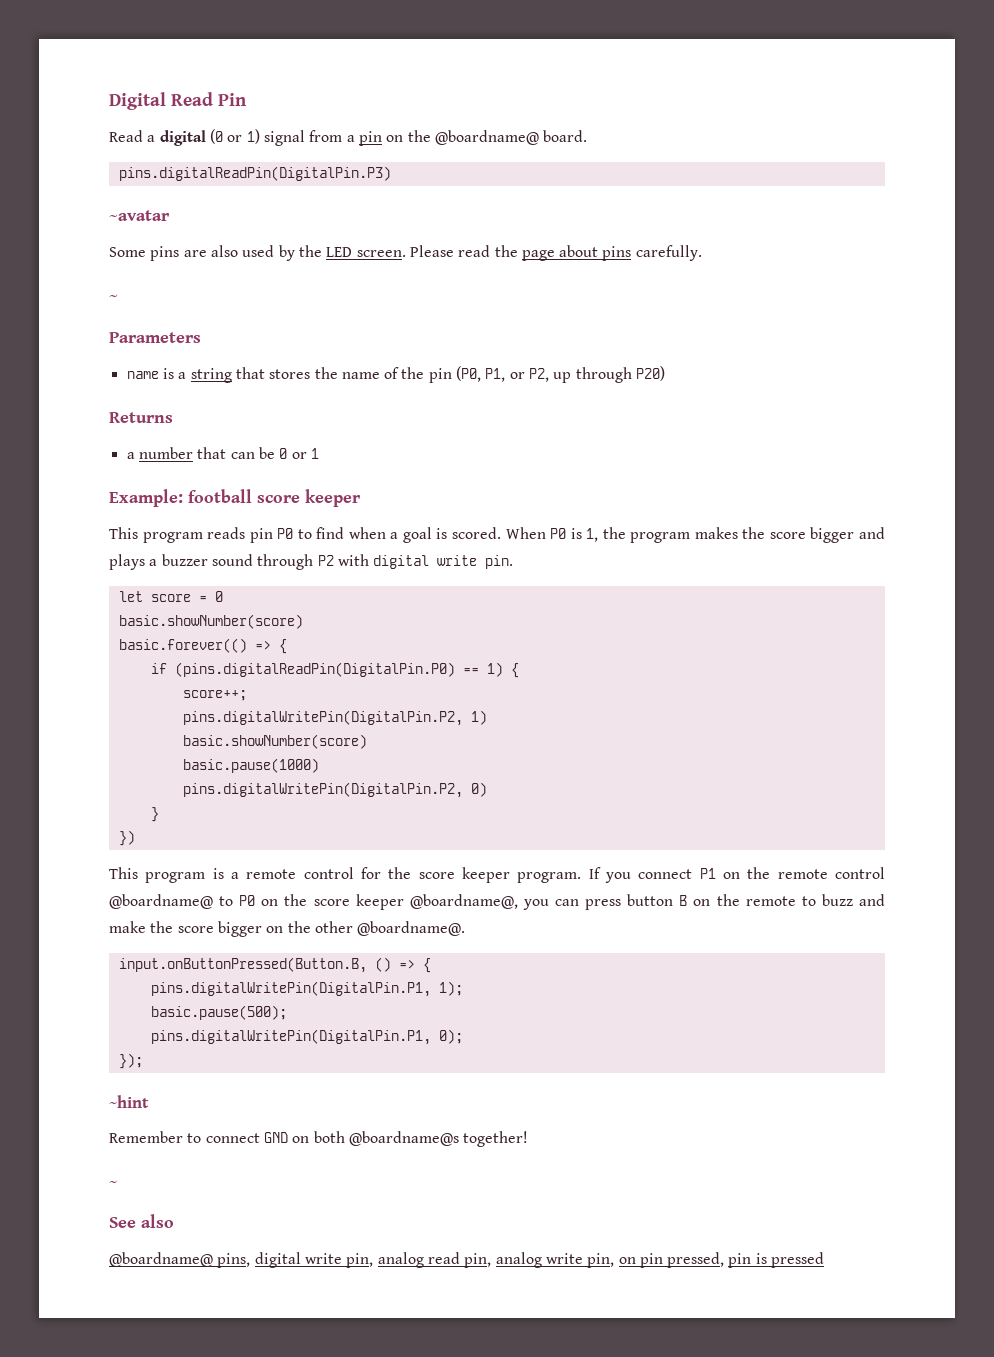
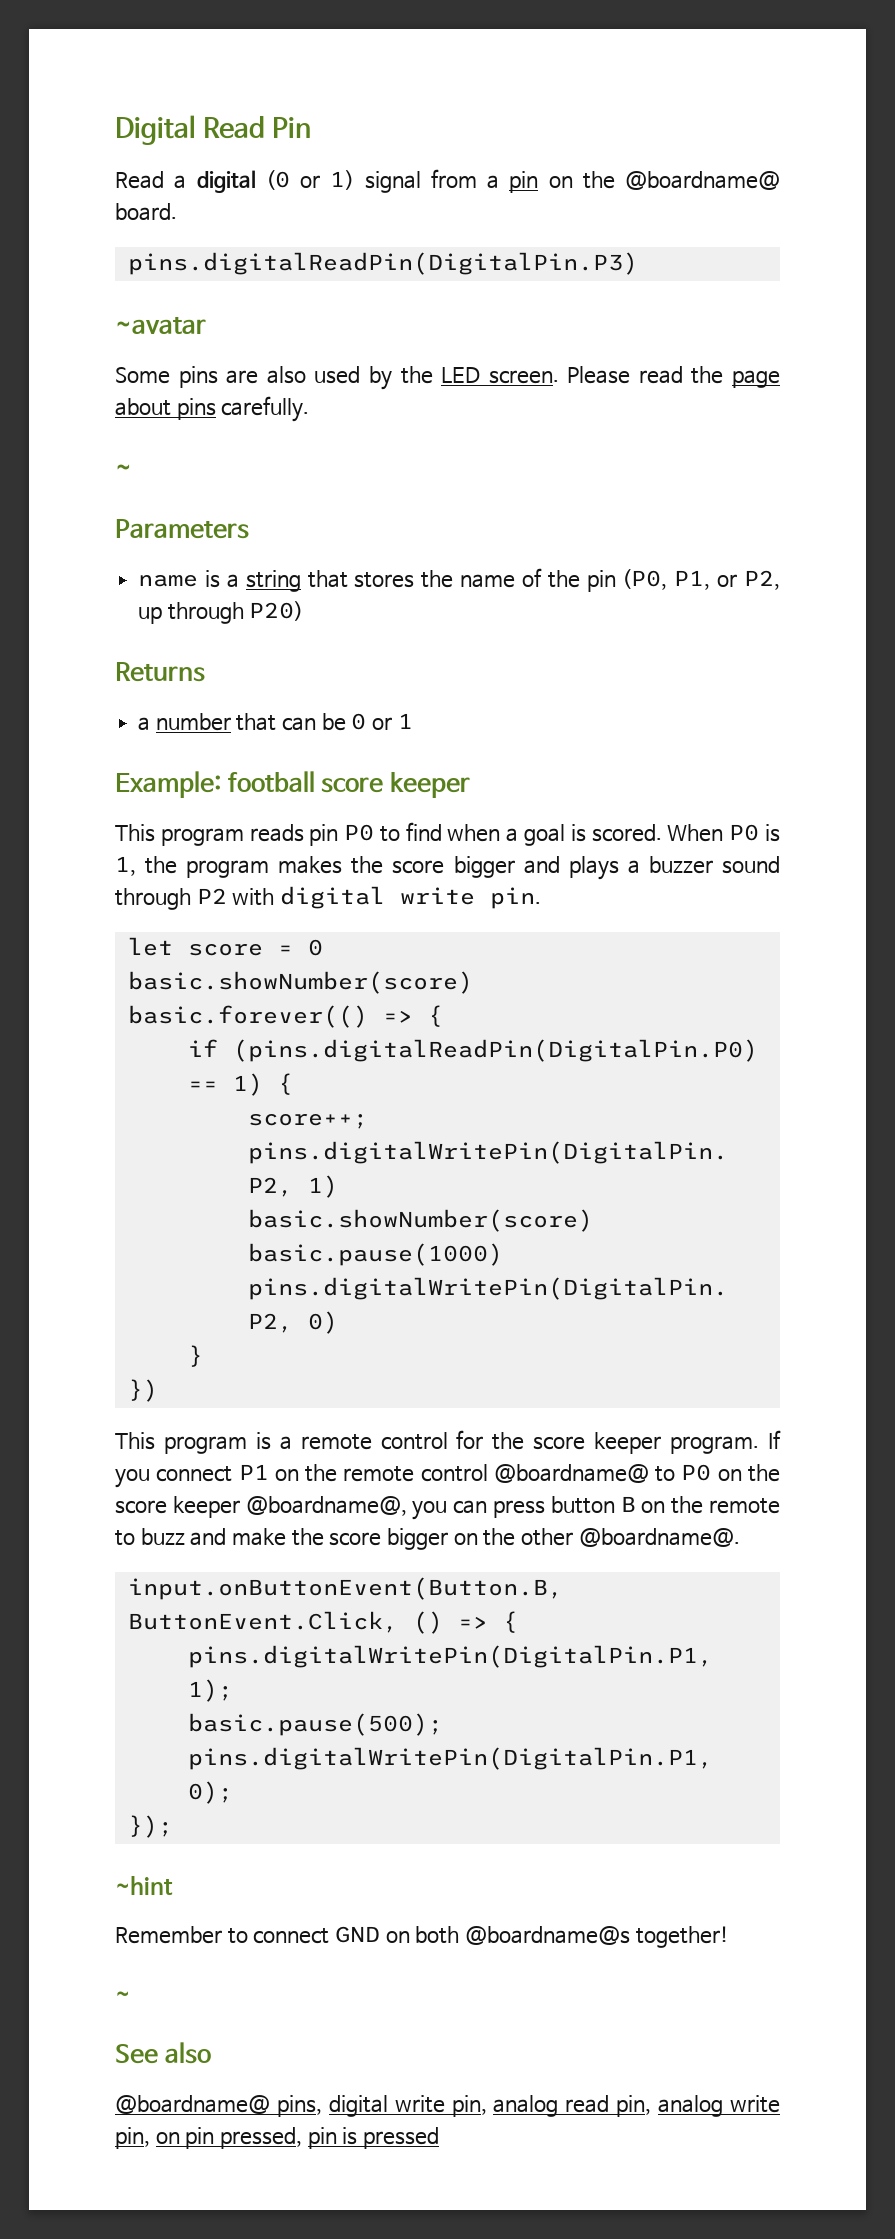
- input.onButtonPressed(Button.B, () => {
+ input.onButtonEvent(Button.B, ButtonEvent.Click, () => {

